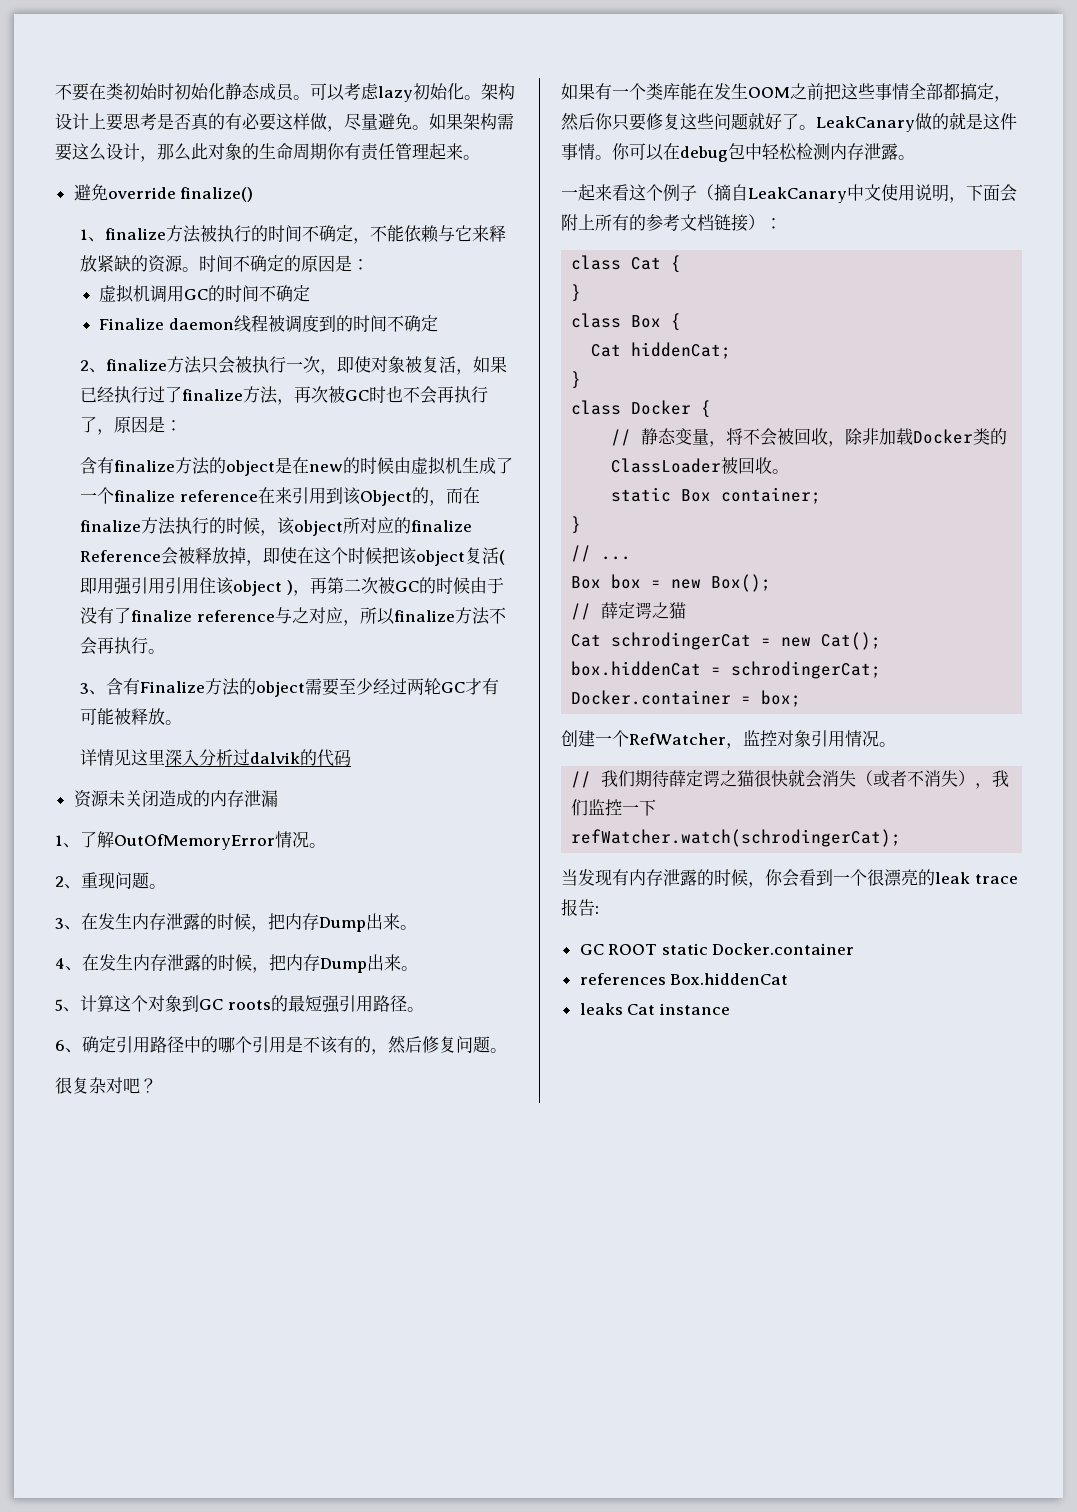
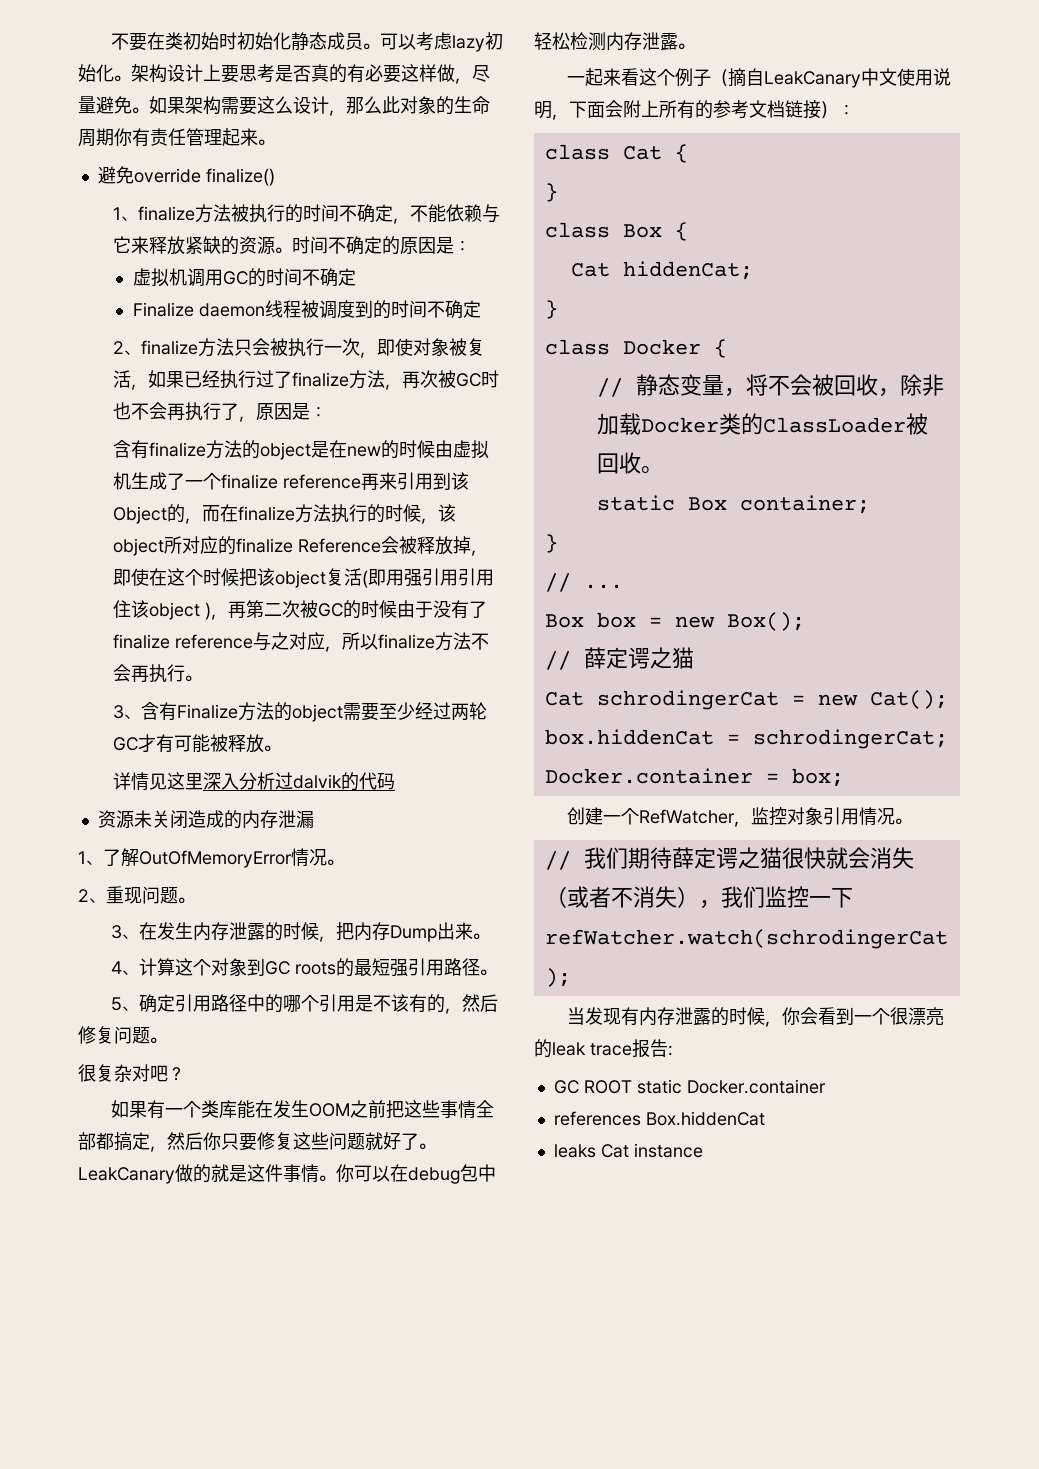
- 含有finalize方法的object是在new的时候由虚拟机生成了一个finalize reference在来引用到该Object的，而在finalize方法执行的时候，该object所对应的finalize Reference会被释放掉，即使在这个时候把该object复活(即用强引用引用住该object )，再第二次被GC的时候由于没有了finalize reference与之对应，所以finalize方法不会再执行。
+ 含有finalize方法的object是在new的时候由虚拟机生成了一个finalize reference再来引用到该Object的，而在finalize方法执行的时候，该object所对应的finalize Reference会被释放掉，即使在这个时候把该object复活(即用强引用引用住该object )，再第二次被GC的时候由于没有了finalize reference与之对应，所以finalize方法不会再执行。
- 4、在发生内存泄露的时候，把内存Dump出来。
- 5、计算这个对象到GC roots的最短强引用路径。
+ 4、计算这个对象到GC roots的最短强引用路径。
- 6、确定引用路径中的哪个引用是不该有的，然后修复问题。
+ 5、确定引用路径中的哪个引用是不该有的，然后修复问题。

